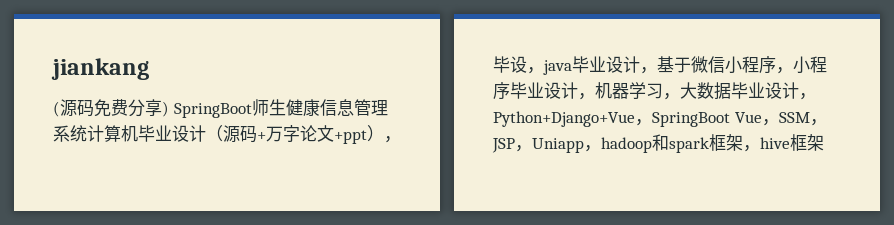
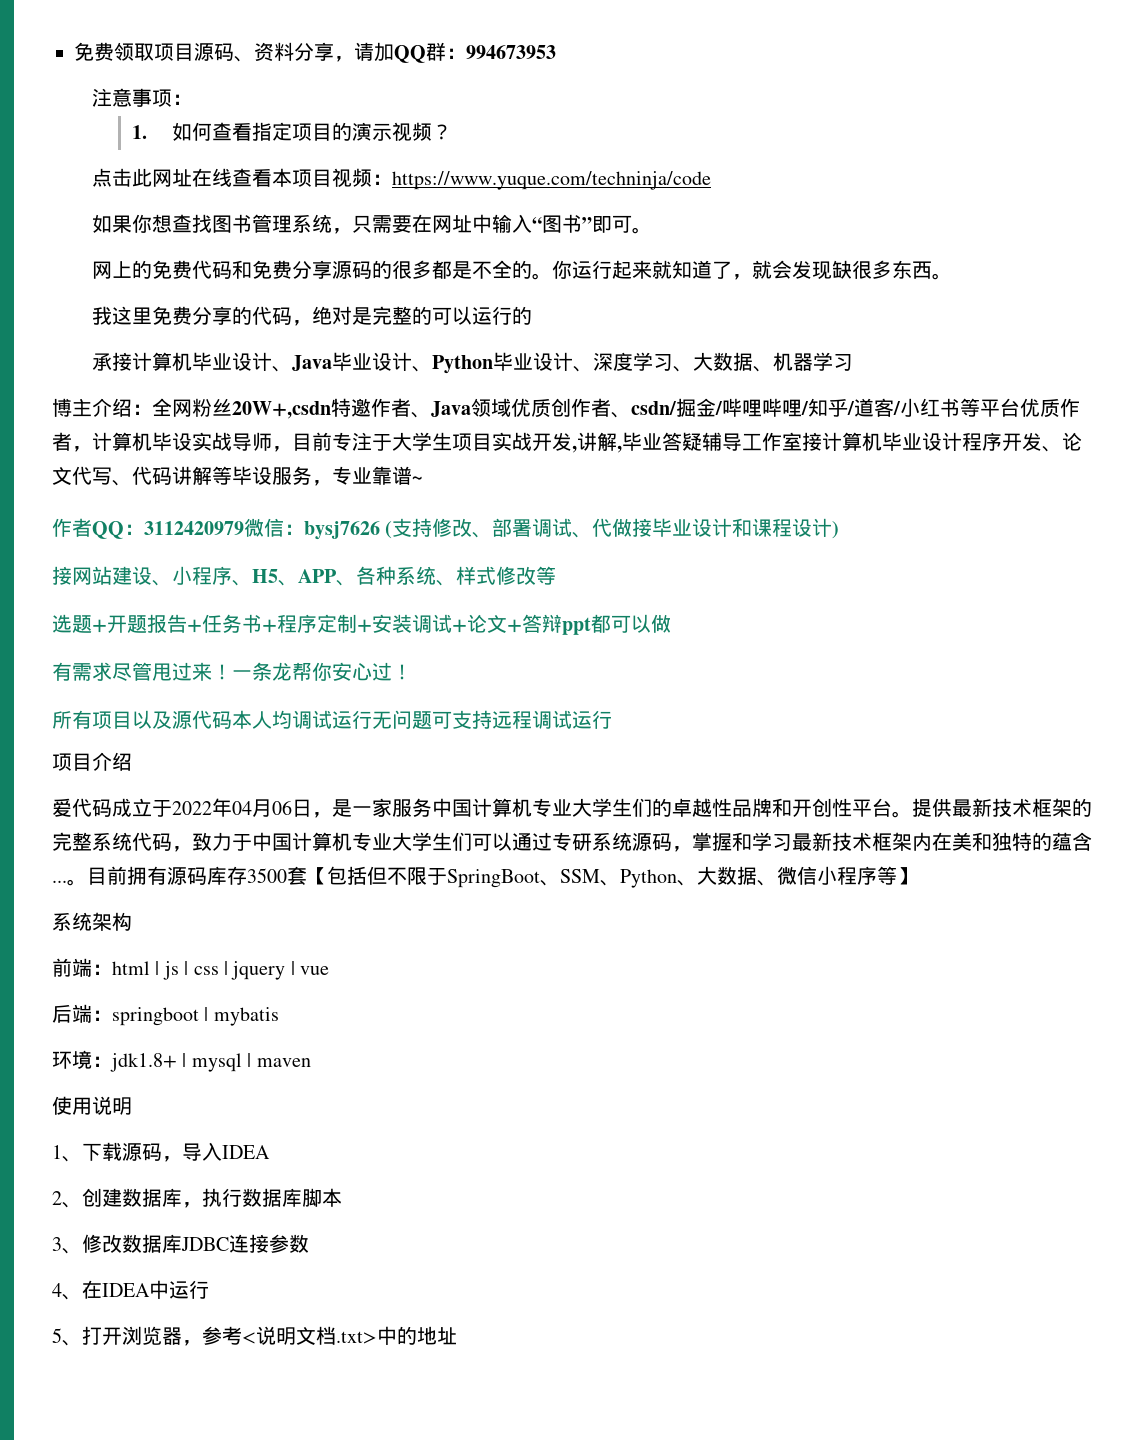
- jiankang
- (源码免费分享) SpringBoot师生健康信息管理系统计算机毕业设计（源码+万字论文+ppt），毕设，java毕业设计，基于微信小程序，小程序毕业设计，机器学习，大数据毕业设计，Python+Django+Vue，SpringBoot Vue，SSM，JSP，Uniapp，hadoop和spark框架，hive框架
+ 免费领取项目源码、资料分享，请加QQ群：994673953
+ 注意事项：
+ 1.如何查看指定项目的演示视频？
+ 点击此网址在线查看本项目视频：https://www.yuque.com/techninja/code
+ 如果你想查找图书管理系统，只需要在网址中输入“图书”即可。
+ 网上的免费代码和免费分享源码的很多都是不全的。你运行起来就知道了，就会发现缺很多东西。
+ 我这里免费分享的代码，绝对是完整的可以运行的
+ 承接计算机毕业设计、Java毕业设计、Python毕业设计、深度学习、大数据、机器学习
+ 博主介绍：全网粉丝20W+,csdn特邀作者、Java领域优质创作者、csdn/掘金/哔哩哔哩/知乎/道客/小红书等平台优质作者，计算机毕设实战导师，目前专注于大学生项目实战开发,讲解,毕业答疑辅导工作室接计算机毕业设计程序开发、论文代写、代码讲解等毕设服务，专业靠谱~
+ 作者QQ：3112420979微信：bysj7626 (支持修改、部署调试、代做接毕业设计和课程设计)
+ 接网站建设、小程序、H5、APP、各种系统、样式修改等
+ 选题+开题报告+任务书+程序定制+安装调试+论文+答辩ppt都可以做
+ 有需求尽管甩过来！一条龙帮你安心过！
+ 所有项目以及源代码本人均调试运行无问题可支持远程调试运行
+ 项目介绍
+ 爱代码成立于2022年04月06日，是一家服务中国计算机专业大学生们的卓越性品牌和开创性平台。提供最新技术框架的完整系统代码，致力于中国计算机专业大学生们可以通过专研系统源码，掌握和学习最新技术框架内在美和独特的蕴含...。目前拥有源码库存3500套【包括但不限于SpringBoot、SSM、Python、大数据、微信小程序等】
+ 系统架构
+ 前端：html | js | css | jquery | vue
+ 后端：springboot | mybatis
+ 环境：jdk1.8+ | mysql | maven
+ 使用说明
+ 1、下载源码，导入IDEA
+ 2、创建数据库，执行数据库脚本
+ 3、修改数据库JDBC连接参数
+ 4、在IDEA中运行
+ 5、打开浏览器，参考<说明文档.txt>中的地址

